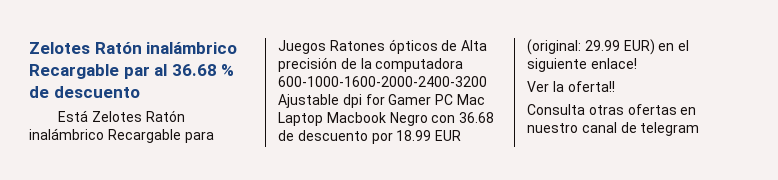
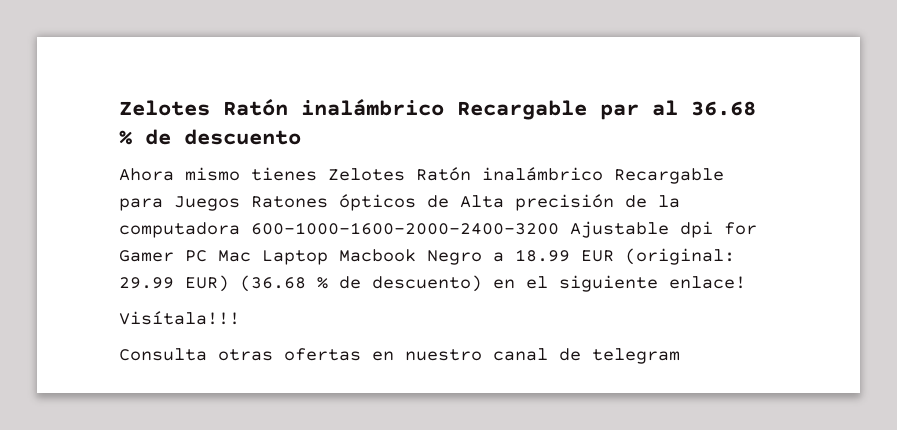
- Está Zelotes Ratón inalámbrico Recargable para Juegos Ratones ópticos de Alta precisión de la computadora 600-1000-1600-2000-2400-3200 Ajustable dpi for Gamer PC Mac Laptop Macbook Negro con 36.68 de descuento por 18.99 EUR (original: 29.99 EUR) en el siguiente enlace!
+ Ahora mismo tienes Zelotes Ratón inalámbrico Recargable para Juegos Ratones ópticos de Alta precisión de la computadora 600-1000-1600-2000-2400-3200 Ajustable dpi for Gamer PC Mac Laptop Macbook Negro a 18.99 EUR (original: 29.99 EUR) (36.68 % de descuento) en el siguiente enlace!
- Ver la oferta!!
+ Visítala!!!

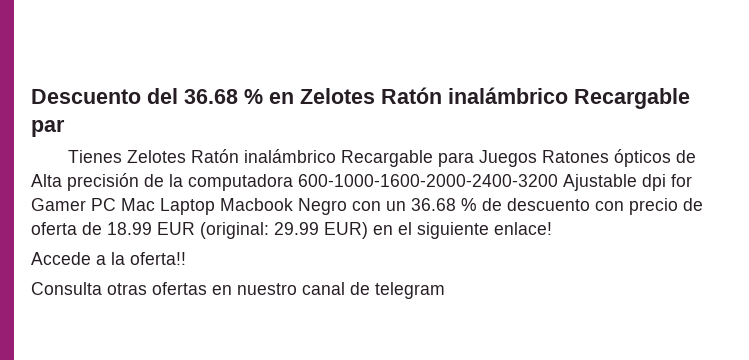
- Zelotes Ratón inalámbrico Recargable par al 36.68 % de descuento
- Ahora mismo tienes Zelotes Ratón inalámbrico Recargable para Juegos Ratones ópticos de Alta precisión de la computadora 600-1000-1600-2000-2400-3200 Ajustable dpi for Gamer PC Mac Laptop Macbook Negro a 18.99 EUR (original: 29.99 EUR) (36.68 % de descuento) en el siguiente enlace!
+ Descuento del 36.68 % en Zelotes Ratón inalámbrico Recargable par
+ Tienes Zelotes Ratón inalámbrico Recargable para Juegos Ratones ópticos de Alta precisión de la computadora 600-1000-1600-2000-2400-3200 Ajustable dpi for Gamer PC Mac Laptop Macbook Negro con un 36.68 % de descuento con precio de oferta de 18.99 EUR (original: 29.99 EUR) en el siguiente enlace!
- Visítala!!!
+ Accede a la oferta!!

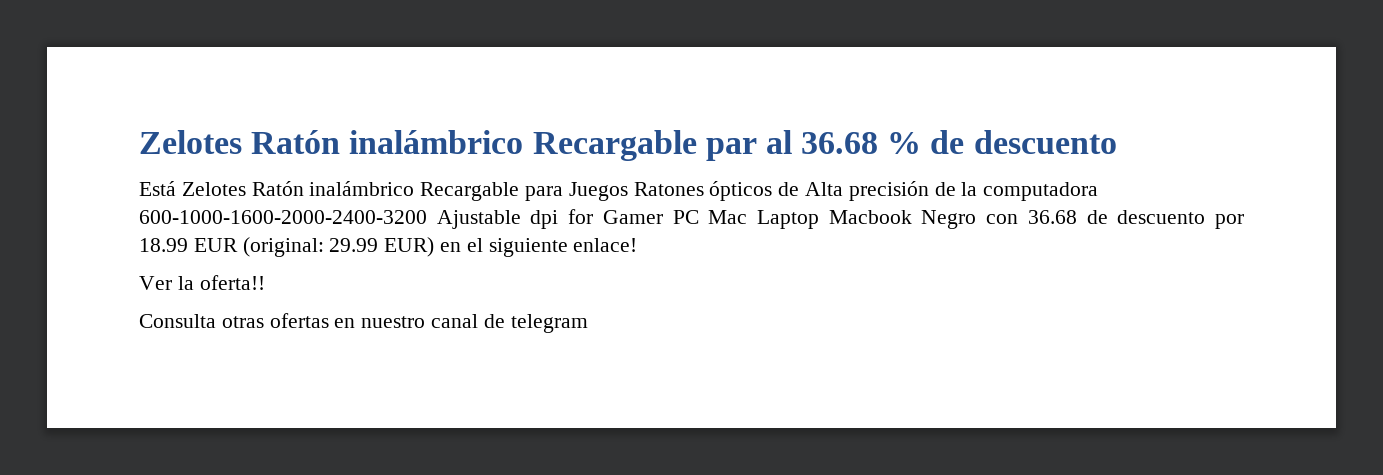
- Descuento del 36.68 % en Zelotes Ratón inalámbrico Recargable par
- Tienes Zelotes Ratón inalámbrico Recargable para Juegos Ratones ópticos de Alta precisión de la computadora 600-1000-1600-2000-2400-3200 Ajustable dpi for Gamer PC Mac Laptop Macbook Negro con un 36.68 % de descuento con precio de oferta de 18.99 EUR (original: 29.99 EUR) en el siguiente enlace!
+ Zelotes Ratón inalámbrico Recargable par al 36.68 % de descuento
+ Está Zelotes Ratón inalámbrico Recargable para Juegos Ratones ópticos de Alta precisión de la computadora 600-1000-1600-2000-2400-3200 Ajustable dpi for Gamer PC Mac Laptop Macbook Negro con 36.68 de descuento por 18.99 EUR (original: 29.99 EUR) en el siguiente enlace!
- Accede a la oferta!!
+ Ver la oferta!!

